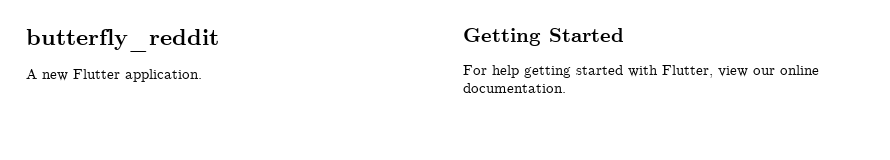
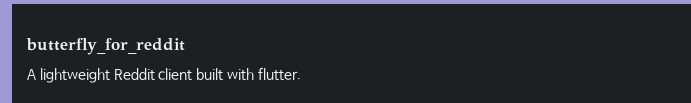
- butterfly_reddit
+ butterfly_for_reddit
- A new Flutter application.
- Getting Started
- For help getting started with Flutter, view our online documentation.
+ A lightweight Reddit client built with flutter.

